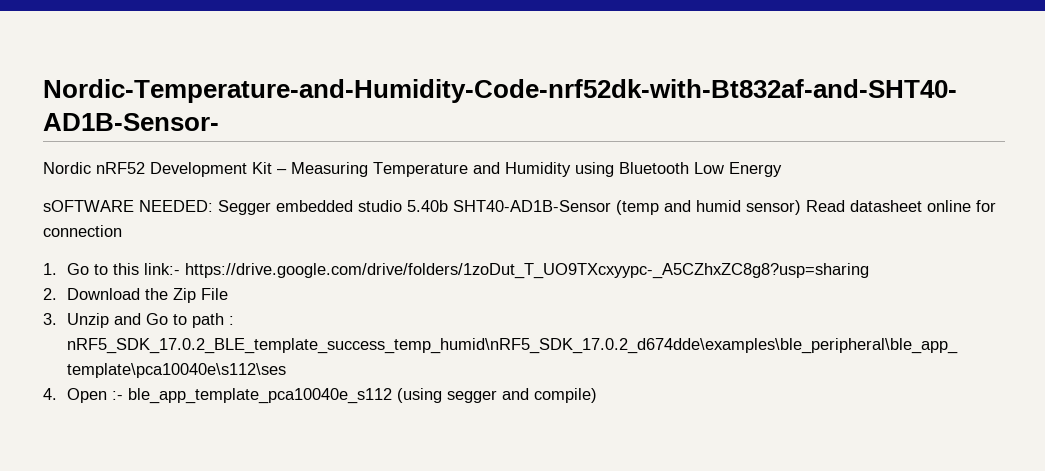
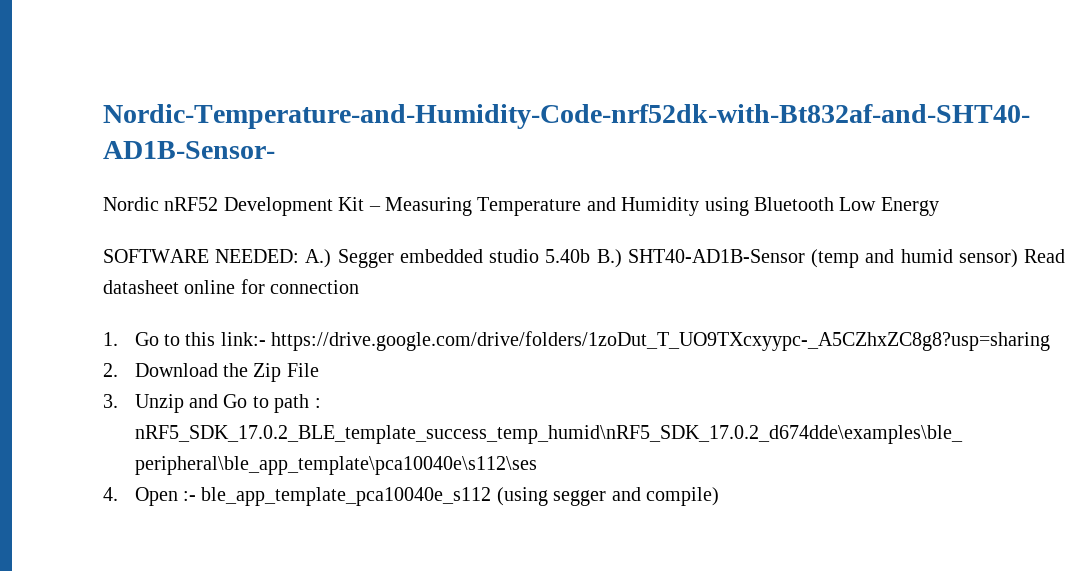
- sOFTWARE NEEDED: Segger embedded studio 5.40b SHT40-AD1B-Sensor (temp and humid sensor) Read datasheet online for connection
+ SOFTWARE NEEDED: A.) Segger embedded studio 5.40b B.) SHT40-AD1B-Sensor (temp and humid sensor) Read datasheet online for connection

